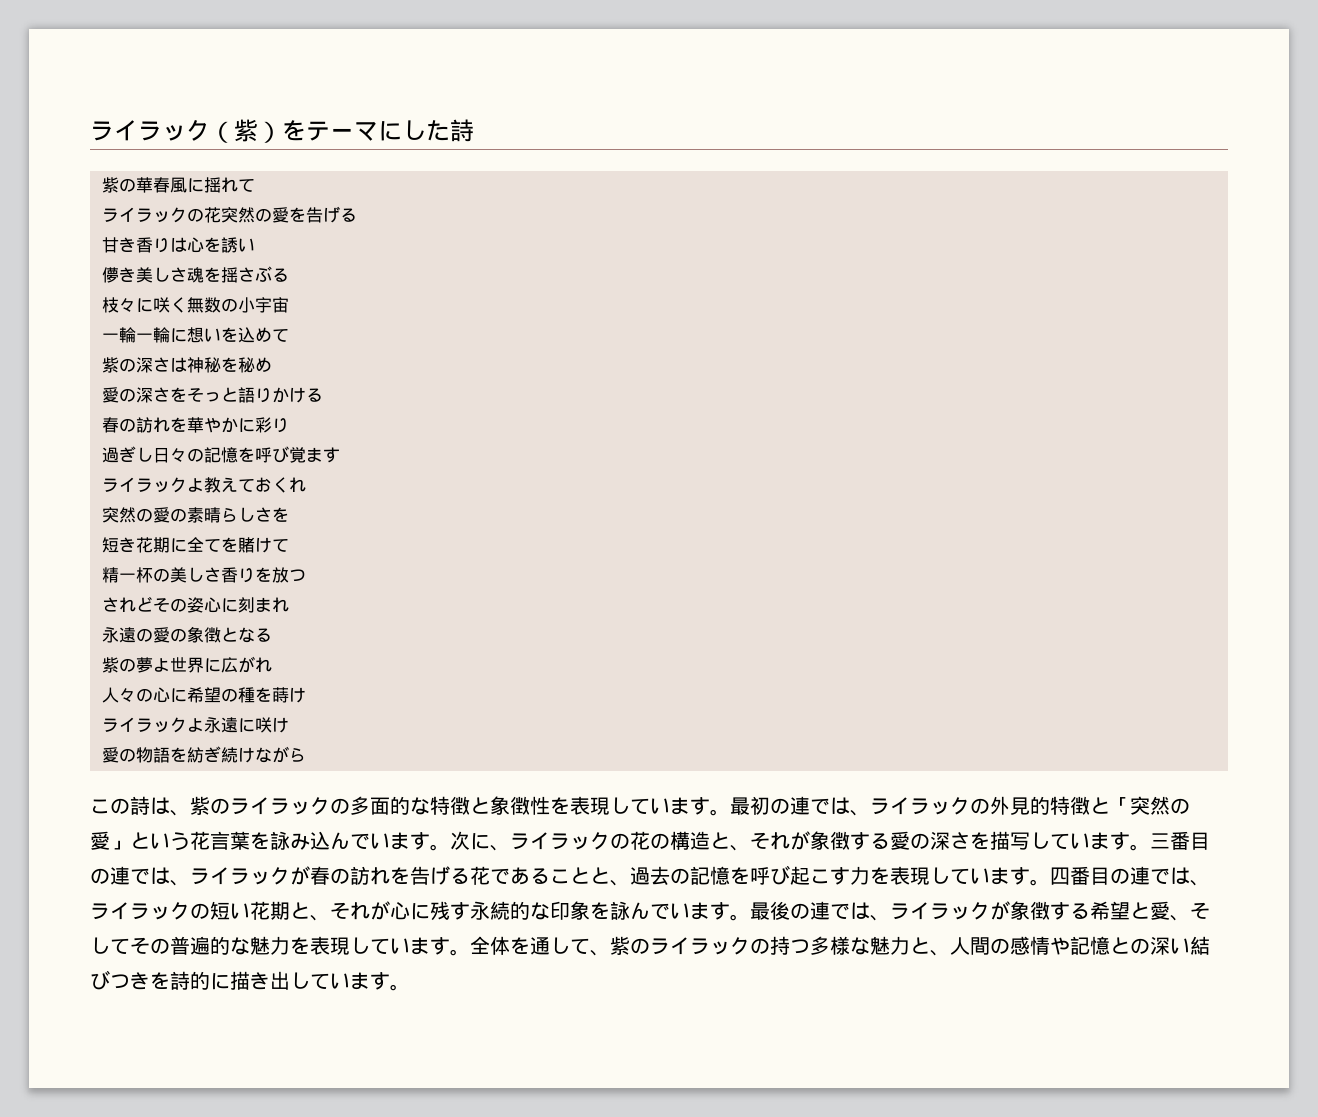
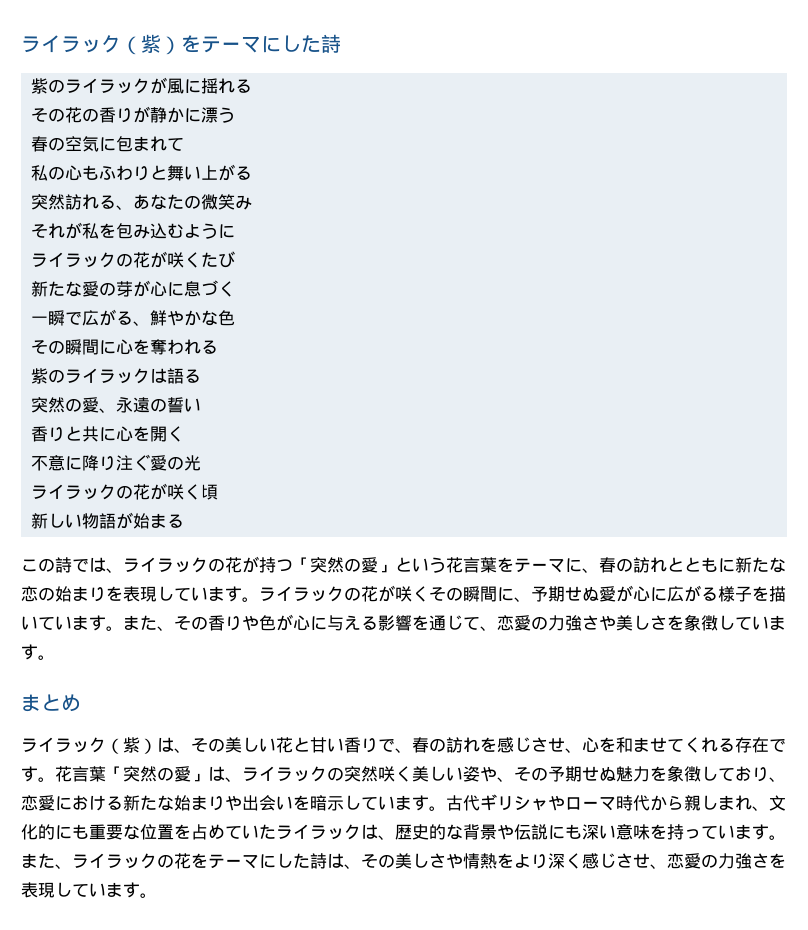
- 紫の華春風に揺れて
- ライラックの花突然の愛を告げる
- 甘き香りは心を誘い
- 儚き美しさ魂を揺さぶる
- 枝々に咲く無数の小宇宙
- 一輪一輪に想いを込めて
- 紫の深さは神秘を秘め
- 愛の深さをそっと語りかける
- 春の訪れを華やかに彩り
- 過ぎし日々の記憶を呼び覚ます
- ライラックよ教えておくれ
- 突然の愛の素晴らしさを
- 短き花期に全てを賭けて
- 精一杯の美しさ香りを放つ
- されどその姿心に刻まれ
- 永遠の愛の象徴となる
- 紫の夢よ世界に広がれ
- 人々の心に希望の種を蒔け
- ライラックよ永遠に咲け
- 愛の物語を紡ぎ続けながら
- この詩は、紫のライラックの多面的な特徴と象徴性を表現しています。最初の連では、ライラックの外見的特徴と「突然の愛」という花言葉を詠み込んでいます。次に、ライラックの花の構造と、それが象徴する愛の深さを描写しています。三番目の連では、ライラックが春の訪れを告げる花であることと、過去の記憶を呼び起こす力を表現しています。四番目の連では、ライラックの短い花期と、それが心に残す永続的な印象を詠んでいます。最後の連では、ライラックが象徴する希望と愛、そしてその普遍的な魅力を表現しています。全体を通して、紫のライラックの持つ多様な魅力と、人間の感情や記憶との深い結びつきを詩的に描き出しています。
+ 紫のライラックが風に揺れる
+ その花の香りが静かに漂う
+ 春の空気に包まれて
+ 私の心もふわりと舞い上がる
+ 突然訪れる、あなたの微笑み
+ それが私を包み込むように
+ ライラックの花が咲くたび
+ 新たな愛の芽が心に息づく
+ 一瞬で広がる、鮮やかな色
+ その瞬間に心を奪われる
+ 紫のライラックは語る
+ 突然の愛、永遠の誓い
+ 香りと共に心を開く
+ 不意に降り注ぐ愛の光
+ ライラックの花が咲く頃
+ 新しい物語が始まる
+ この詩では、ライラックの花が持つ「突然の愛」という花言葉をテーマに、春の訪れとともに新たな恋の始まりを表現しています。ライラックの花が咲くその瞬間に、予期せぬ愛が心に広がる様子を描いています。また、その香りや色が心に与える影響を通じて、恋愛の力強さや美しさを象徴しています。
+ まとめ
+ ライラック（紫）は、その美しい花と甘い香りで、春の訪れを感じさせ、心を和ませてくれる存在です。花言葉「突然の愛」は、ライラックの突然咲く美しい姿や、その予期せぬ魅力を象徴しており、恋愛における新たな始まりや出会いを暗示しています。古代ギリシャやローマ時代から親しまれ、文化的にも重要な位置を占めていたライラックは、歴史的な背景や伝説にも深い意味を持っています。また、ライラックの花をテーマにした詩は、その美しさや情熱をより深く感じさせ、恋愛の力強さを表現しています。

